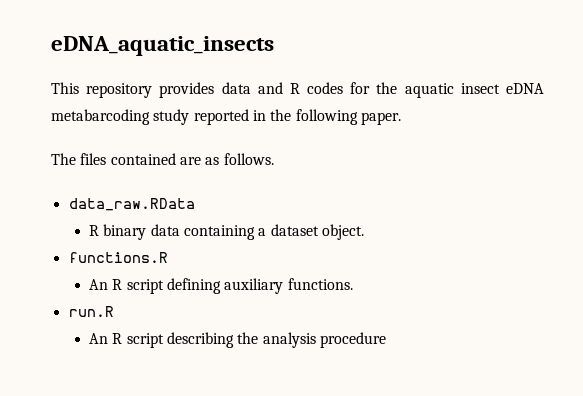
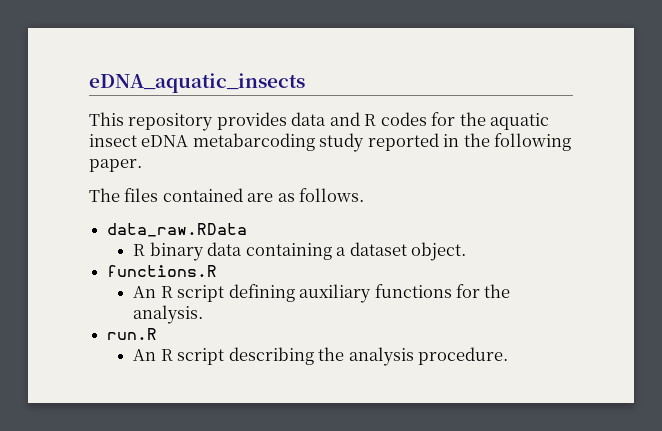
- An R script defining auxiliary functions.
+ An R script defining auxiliary functions for the analysis.
- An R script describing the analysis procedure
+ An R script describing the analysis procedure.

